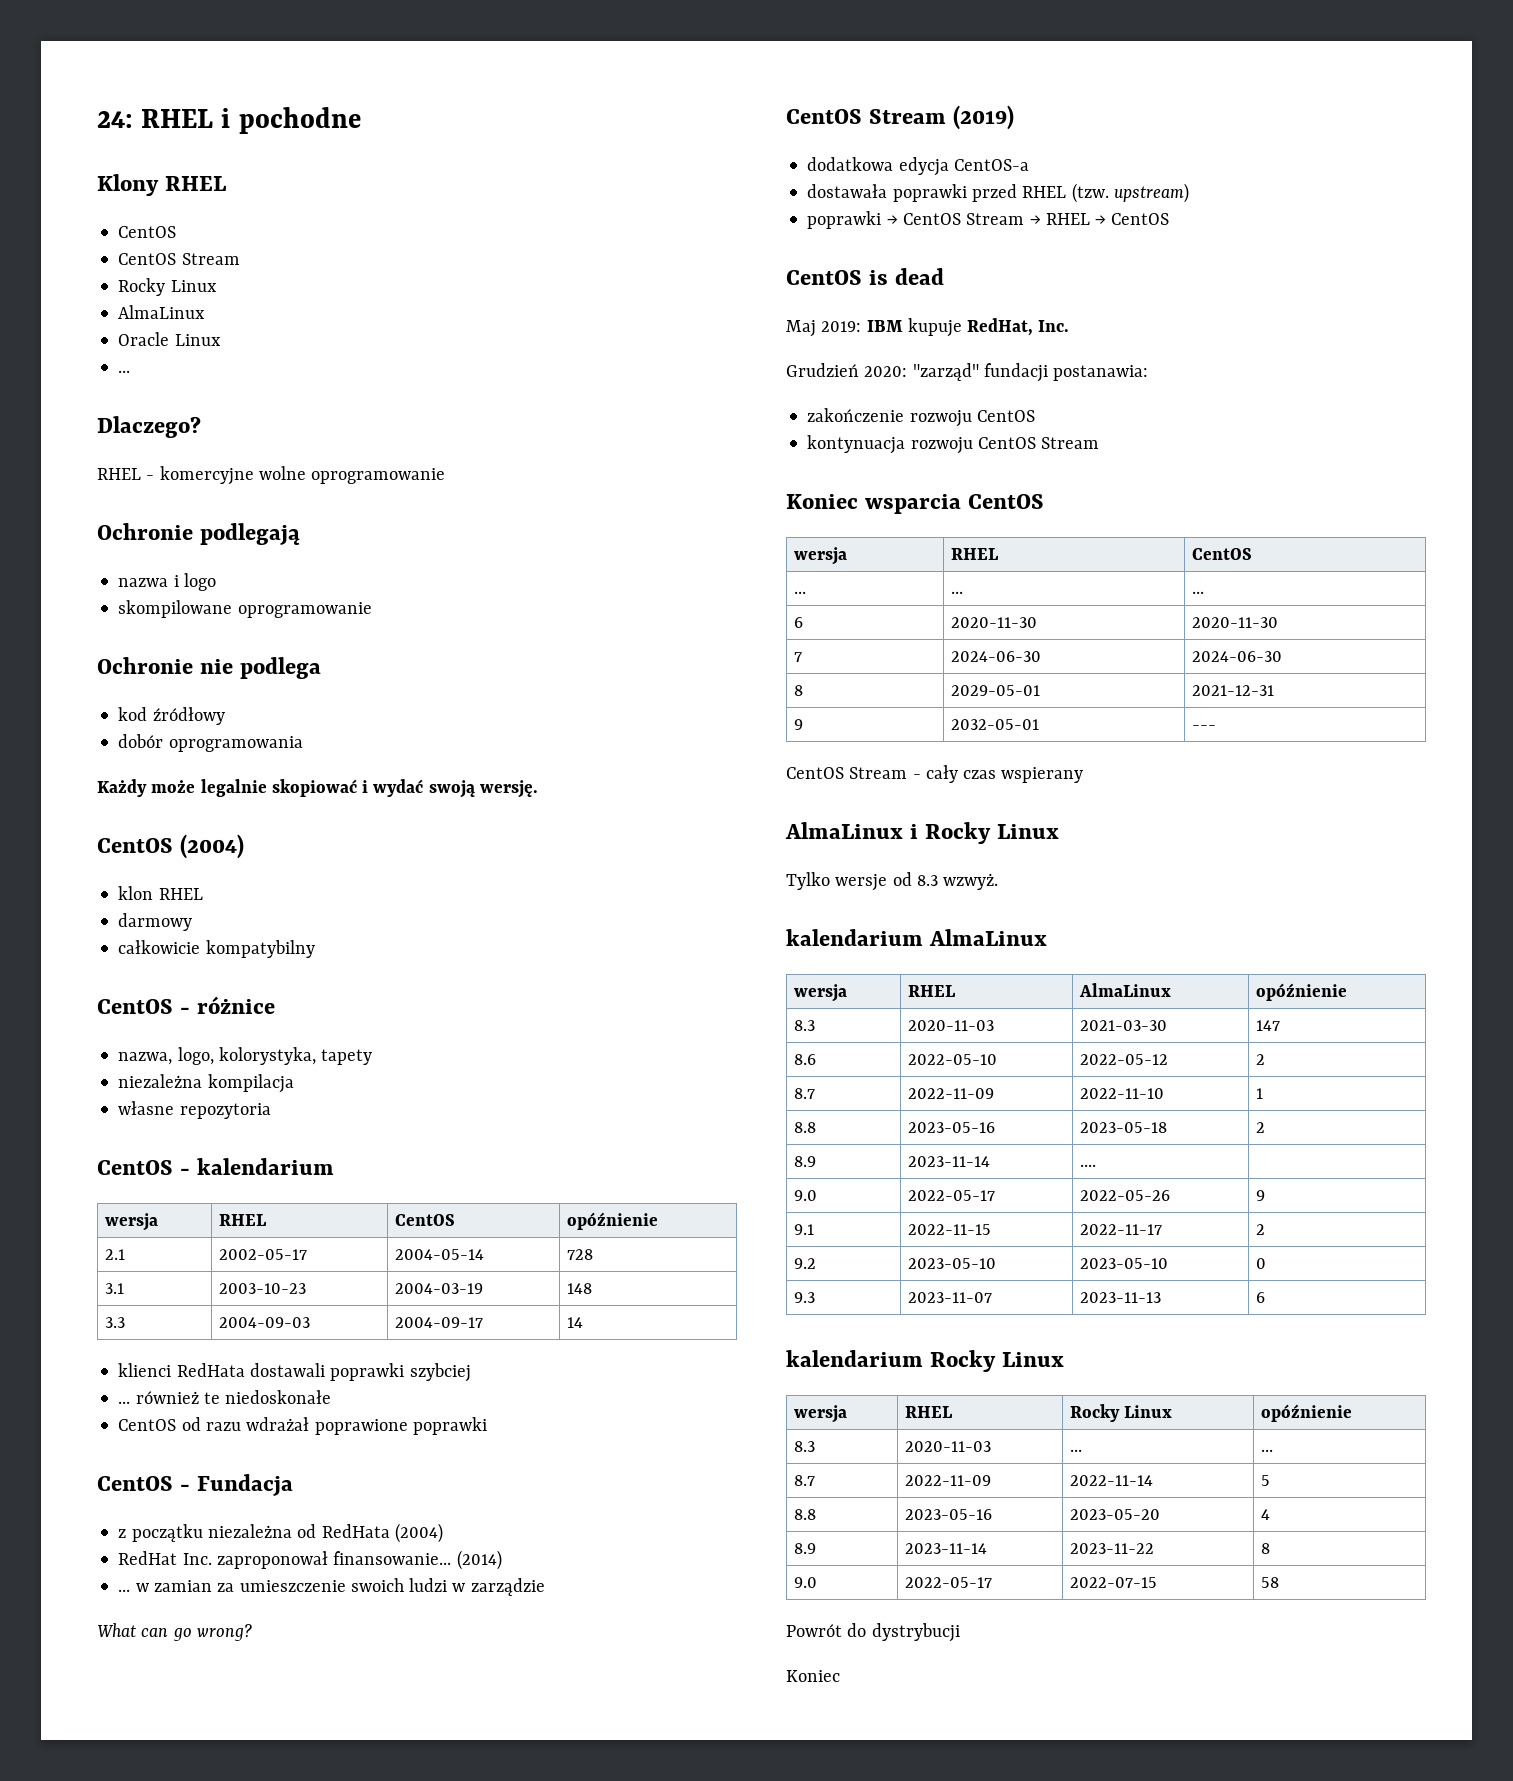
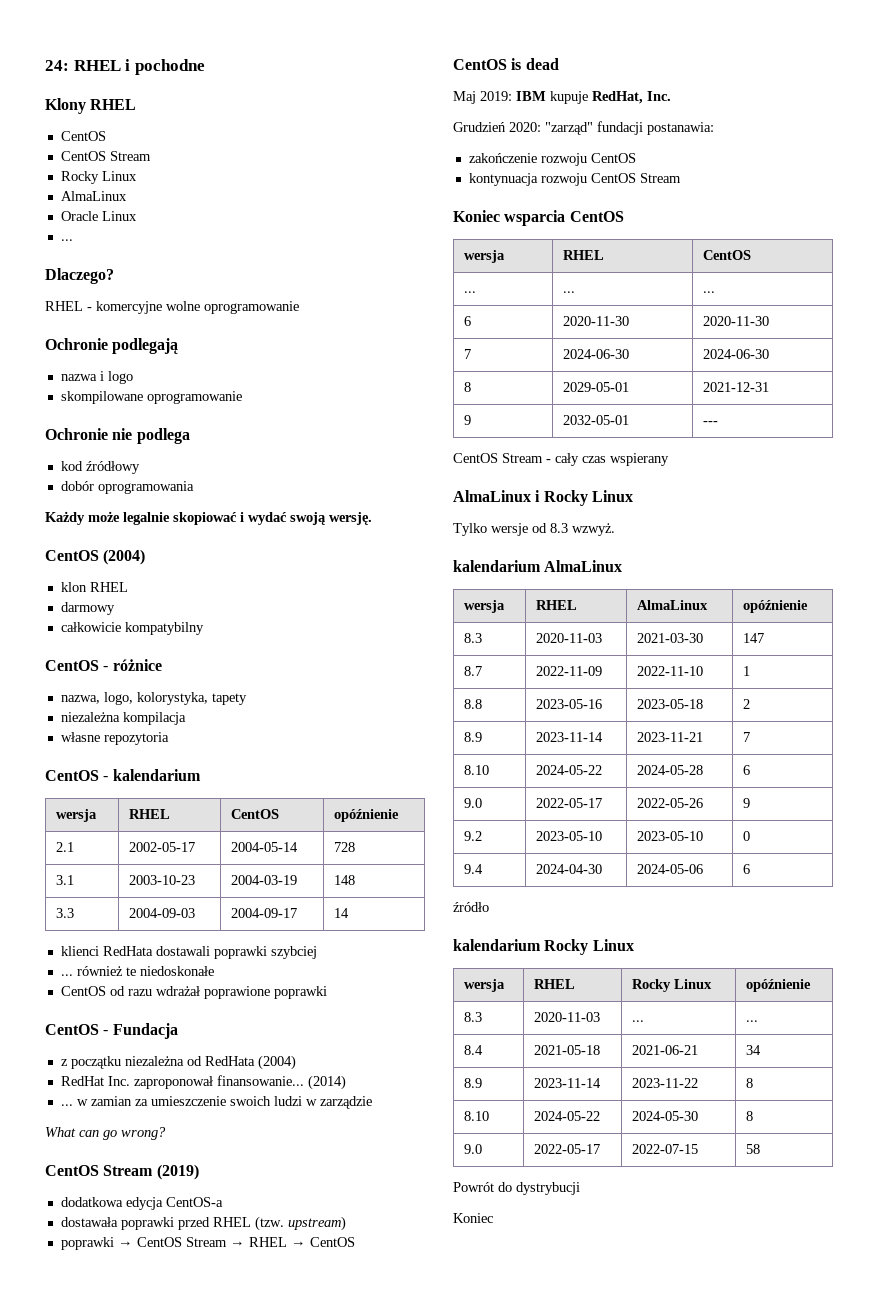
- 8.6 | 2022-05-10 | 2022-05-12 | 2
- 8.9 | 2023-11-14 | .... |
+ 8.9 | 2023-11-14 | 2023-11-21 | 7
+ 8.10 | 2024-05-22 | 2024-05-28 | 6
- 9.1 | 2022-11-15 | 2022-11-17 | 2
- 9.3 | 2023-11-07 | 2023-11-13 | 6
+ 9.4 | 2024-04-30 | 2024-05-06 | 6
+ źródło
- 8.7 | 2022-11-09 | 2022-11-14 | 5
- 8.8 | 2023-05-16 | 2023-05-20 | 4
+ 8.4 | 2021-05-18 | 2021-06-21 | 34
+ 8.10 | 2024-05-22 | 2024-05-30 | 8

